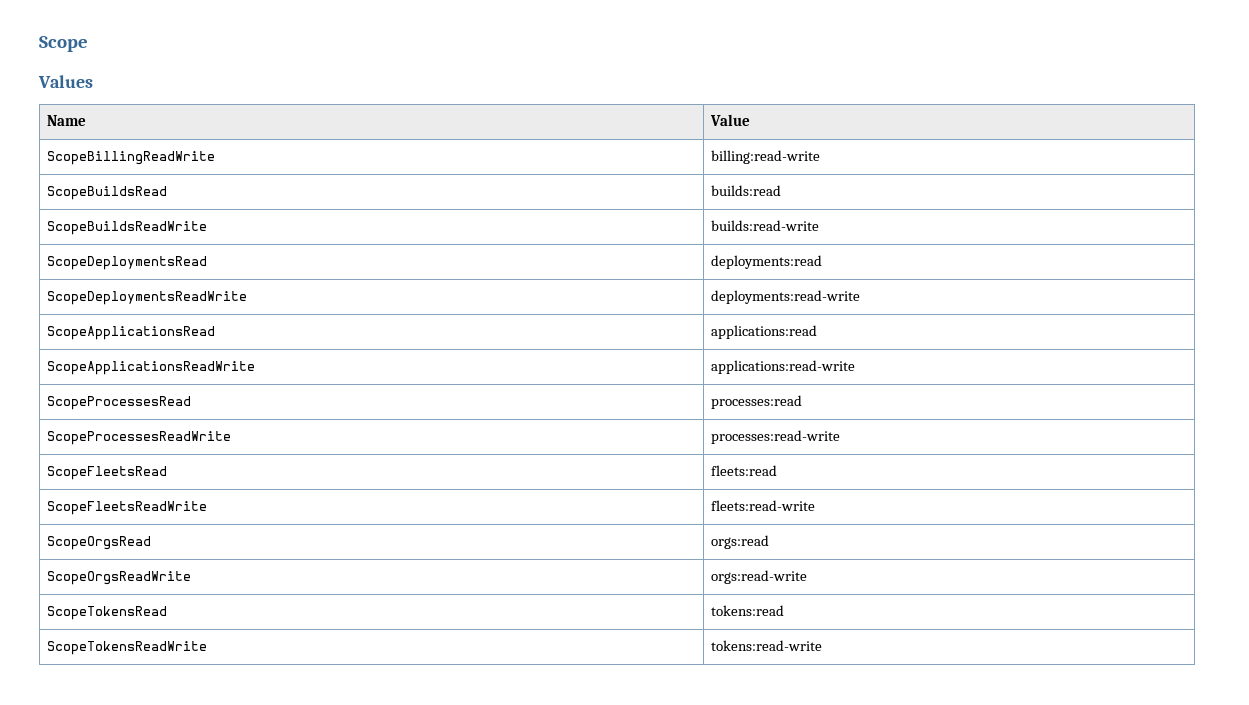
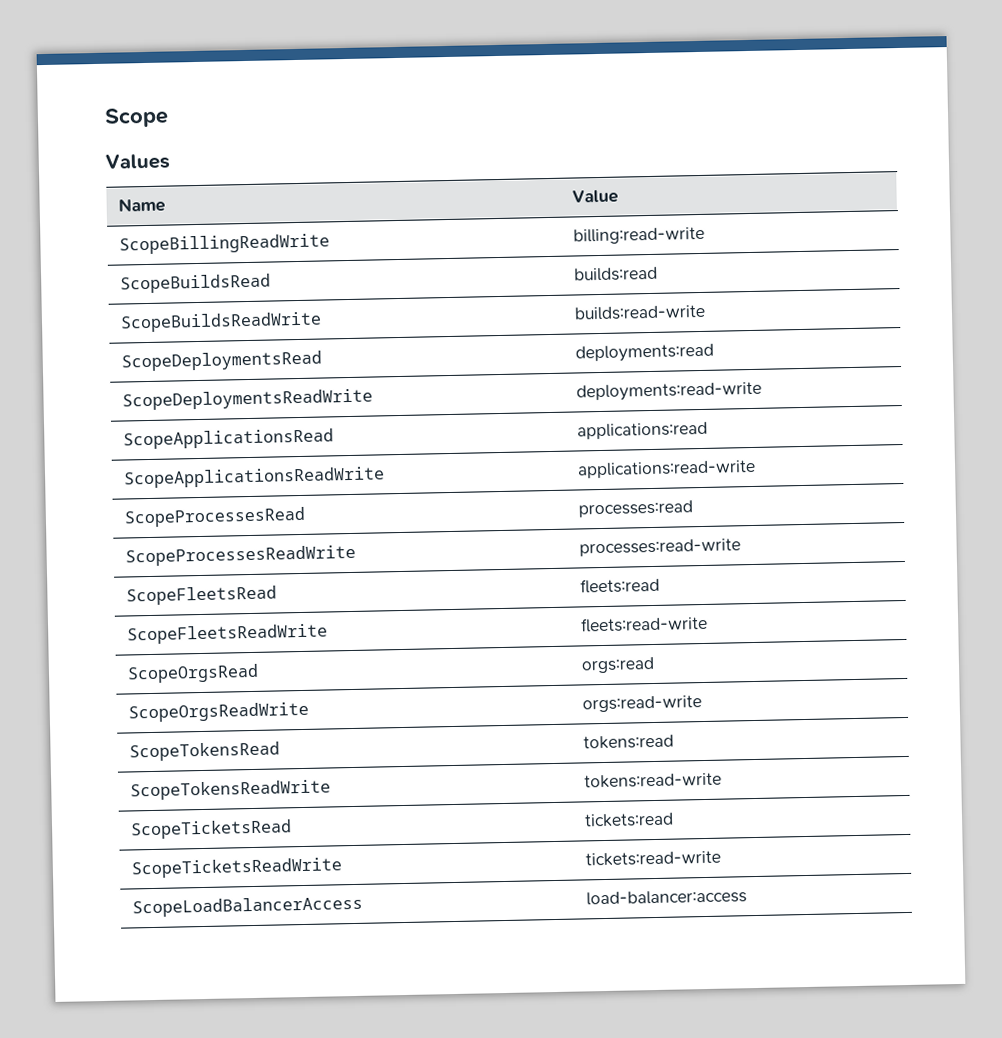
+ ScopeTicketsRead | tickets:read
+ ScopeTicketsReadWrite | tickets:read-write
+ ScopeLoadBalancerAccess | load-balancer:access

